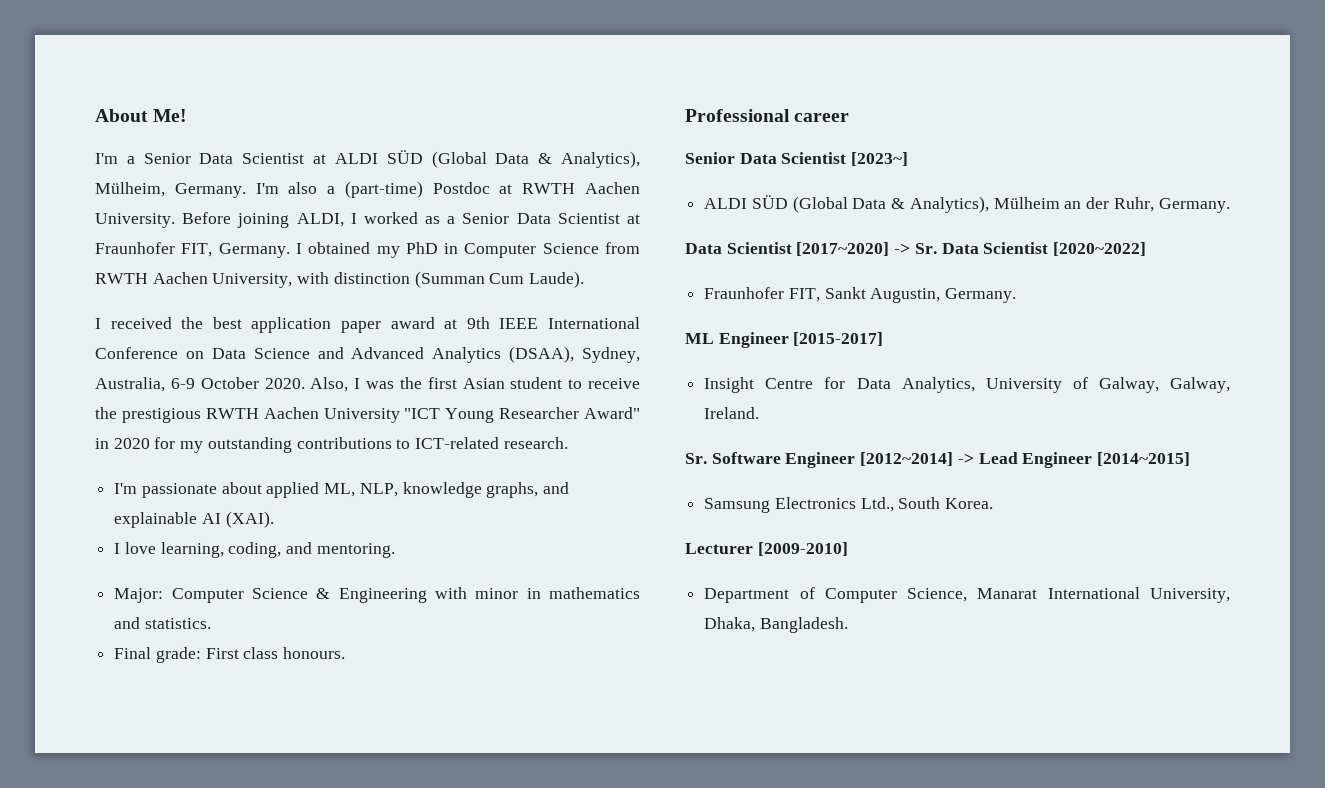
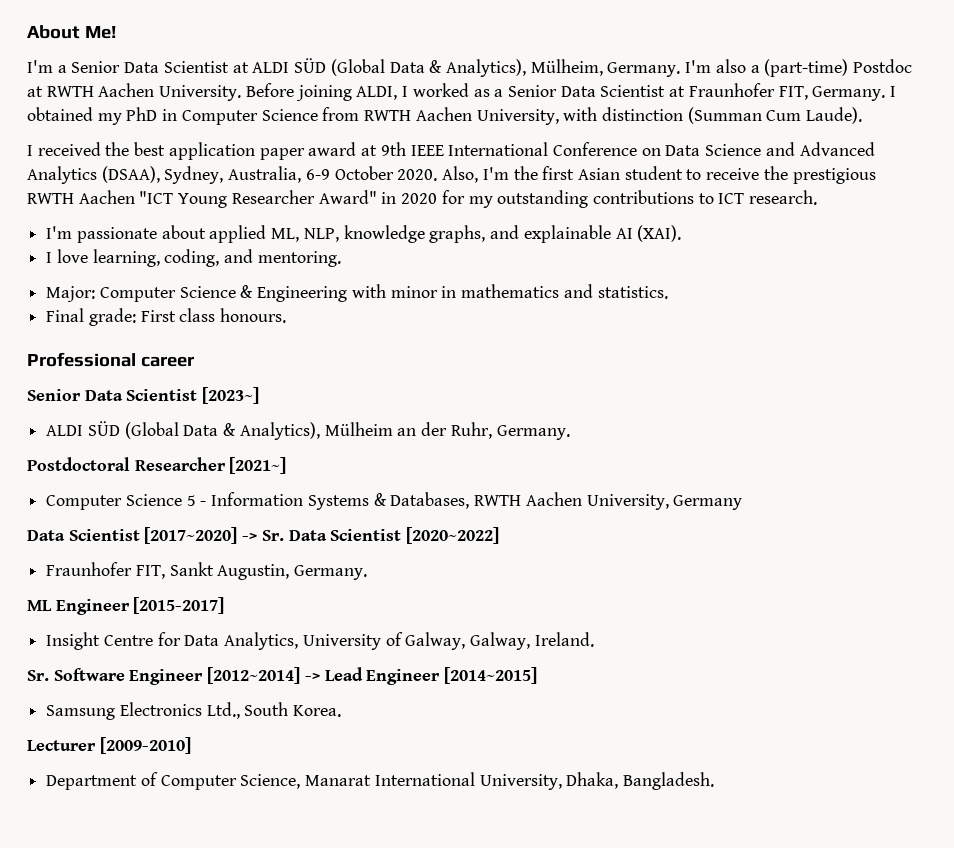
- Also, I was the first Asian student to receive the prestigious RWTH Aachen University "ICT Young Researcher Award" in 2020 for my outstanding contributions to ICT-related research.
+ Also, I'm the first Asian student to receive the prestigious RWTH Aachen "ICT Young Researcher Award" in 2020 for my outstanding contributions to ICT research.
+ Postdoctoral Researcher [2021~]
+ Computer Science 5 - Information Systems & Databases, RWTH Aachen University, Germany

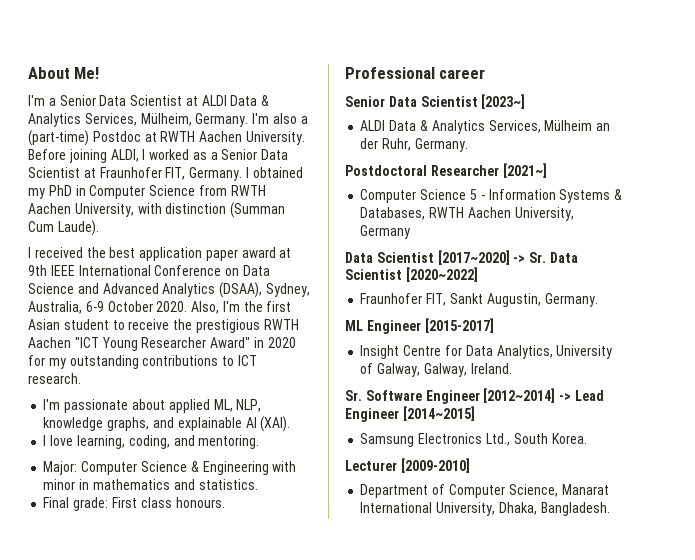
- I'm a Senior Data Scientist at ALDI SÜD (Global Data & Analytics), Mülheim, Germany.
+ I'm a Senior Data Scientist at ALDI Data & Analytics Services, Mülheim, Germany.
- ALDI SÜD (Global Data & Analytics), Mülheim an der Ruhr, Germany.
+ ALDI Data & Analytics Services, Mülheim an der Ruhr, Germany.

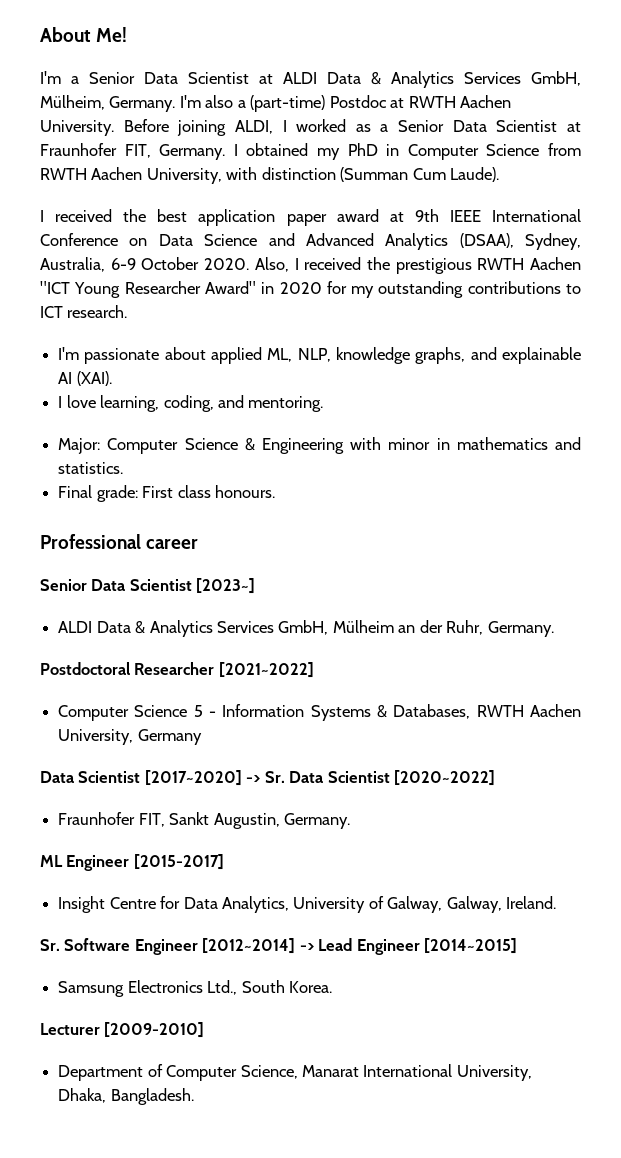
- I'm a Senior Data Scientist at ALDI Data & Analytics Services, Mülheim, Germany.
+ I'm a Senior Data Scientist at ALDI Data & Analytics Services GmbH, Mülheim, Germany.
- Also, I'm the first Asian student to receive the prestigious RWTH Aachen "ICT Young Researcher Award" in 2020 for my outstanding contributions to ICT research.
+ Also, I received the prestigious RWTH Aachen "ICT Young Researcher Award" in 2020 for my outstanding contributions to ICT research.
- ALDI Data & Analytics Services, Mülheim an der Ruhr, Germany.
+ ALDI Data & Analytics Services GmbH, Mülheim an der Ruhr, Germany.
- Postdoctoral Researcher [2021~]
+ Postdoctoral Researcher [2021~2022]

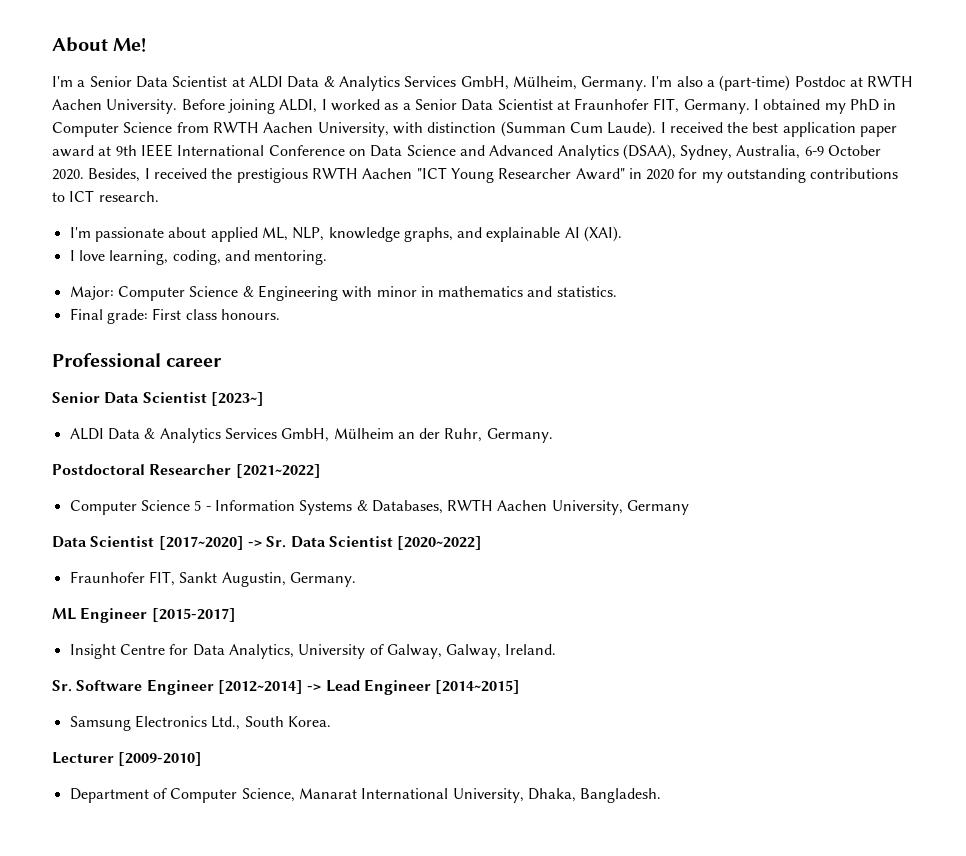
- I obtained my PhD in Computer Science from RWTH Aachen University, with distinction (Summan Cum Laude).
- I received the best application paper award at 9th IEEE International Conference on Data Science and Advanced Analytics (DSAA), Sydney, Australia, 6-9 October 2020.
+ I obtained my PhD in Computer Science from RWTH Aachen University, with distinction (Summan Cum Laude). I received the best application paper award at 9th IEEE International Conference on Data Science and Advanced Analytics (DSAA), Sydney, Australia, 6-9 October 2020.
- Also, I received the prestigious RWTH Aachen "ICT Young Researcher Award" in 2020 for my outstanding contributions to ICT research.
+ Besides, I received the prestigious RWTH Aachen "ICT Young Researcher Award" in 2020 for my outstanding contributions to ICT research.

